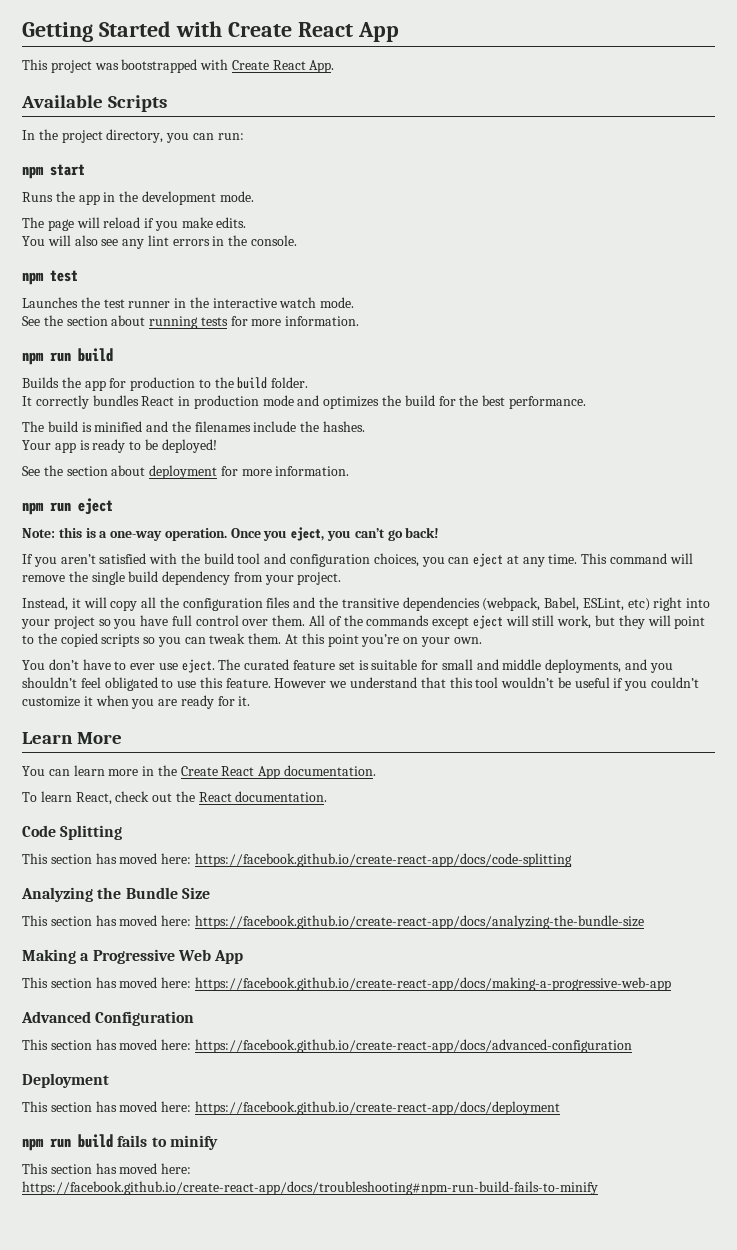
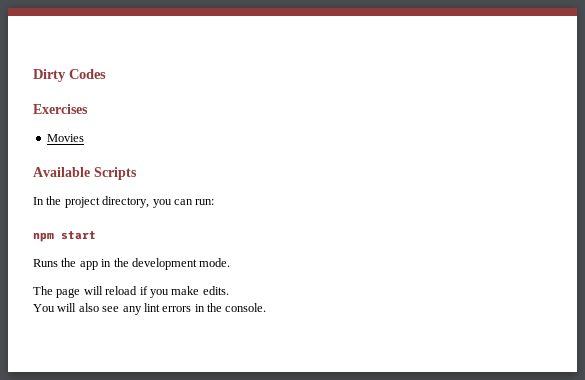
- Getting Started with Create React App
- This project was bootstrapped with Create React App.
+ Dirty Codes
+ Exercises
+ Movies
- npm test
- Launches the test runner in the interactive watch mode.
- See the section about running tests for more information.
- npm run build
- Builds the app for production to the build folder.
- It correctly bundles React in production mode and optimizes the build for the best performance.
- The build is minified and the filenames include the hashes.
- Your app is ready to be deployed!
- See the section about deployment for more information.
- npm run eject
- Note: this is a one-way operation. Once you eject, you can’t go back!
- If you aren’t satisfied with the build tool and configuration choices, you can eject at any time. This command will remove the single build dependency from your project.
- Instead, it will copy all the configuration files and the transitive dependencies (webpack, Babel, ESLint, etc) right into your project so you have full control over them. All of the commands except eject will still work, but they will point to the copied scripts so you can tweak them. At this point you’re on your own.
- You don’t have to ever use eject. The curated feature set is suitable for small and middle deployments, and you shouldn’t feel obligated to use this feature. However we understand that this tool wouldn’t be useful if you couldn’t customize it when you are ready for it.
- Learn More
- You can learn more in the Create React App documentation.
- To learn React, check out the React documentation.
- Code Splitting
- This section has moved here: https://facebook.github.io/create-react-app/docs/code-splitting
- Analyzing the Bundle Size
- This section has moved here: https://facebook.github.io/create-react-app/docs/analyzing-the-bundle-size
- Making a Progressive Web App
- This section has moved here: https://facebook.github.io/create-react-app/docs/making-a-progressive-web-app
- Advanced Configuration
- This section has moved here: https://facebook.github.io/create-react-app/docs/advanced-configuration
- Deployment
- This section has moved here: https://facebook.github.io/create-react-app/docs/deployment
- npm run build fails to minify
- This section has moved here: https://facebook.github.io/create-react-app/docs/troubleshooting#npm-run-build-fails-to-minify

